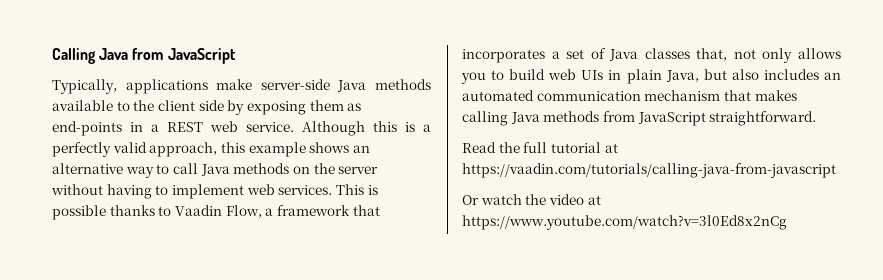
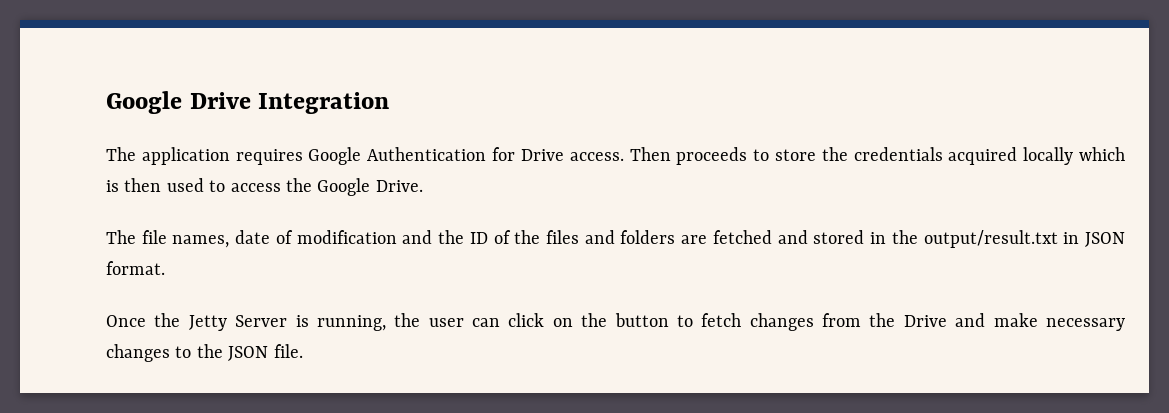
- Calling Java from JavaScript
- Typically, applications make server-side Java methods available to the client side by exposing them as end-points in a REST web service. Although this is a perfectly valid approach, this example shows an alternative way to call Java methods on the server without having to implement web services. This is possible thanks to Vaadin Flow, a framework that incorporates a set of Java classes that, not only allows you to build web UIs in plain Java, but also includes an automated communication mechanism that makes calling Java methods from JavaScript straightforward.
- Read the full tutorial at https://vaadin.com/tutorials/calling-java-from-javascript
- Or watch the video at https://www.youtube.com/watch?v=3l0Ed8x2nCg
+ Google Drive Integration
+ The application requires Google Authentication for Drive access. Then proceeds to store the credentials acquired locally which is then used to access the Google Drive.
+ The file names, date of modification and the ID of the files and folders are fetched and stored in the output/result.txt in JSON format.
+ Once the Jetty Server is running, the user can click on the button to fetch changes from the Drive and make necessary changes to the JSON file.

